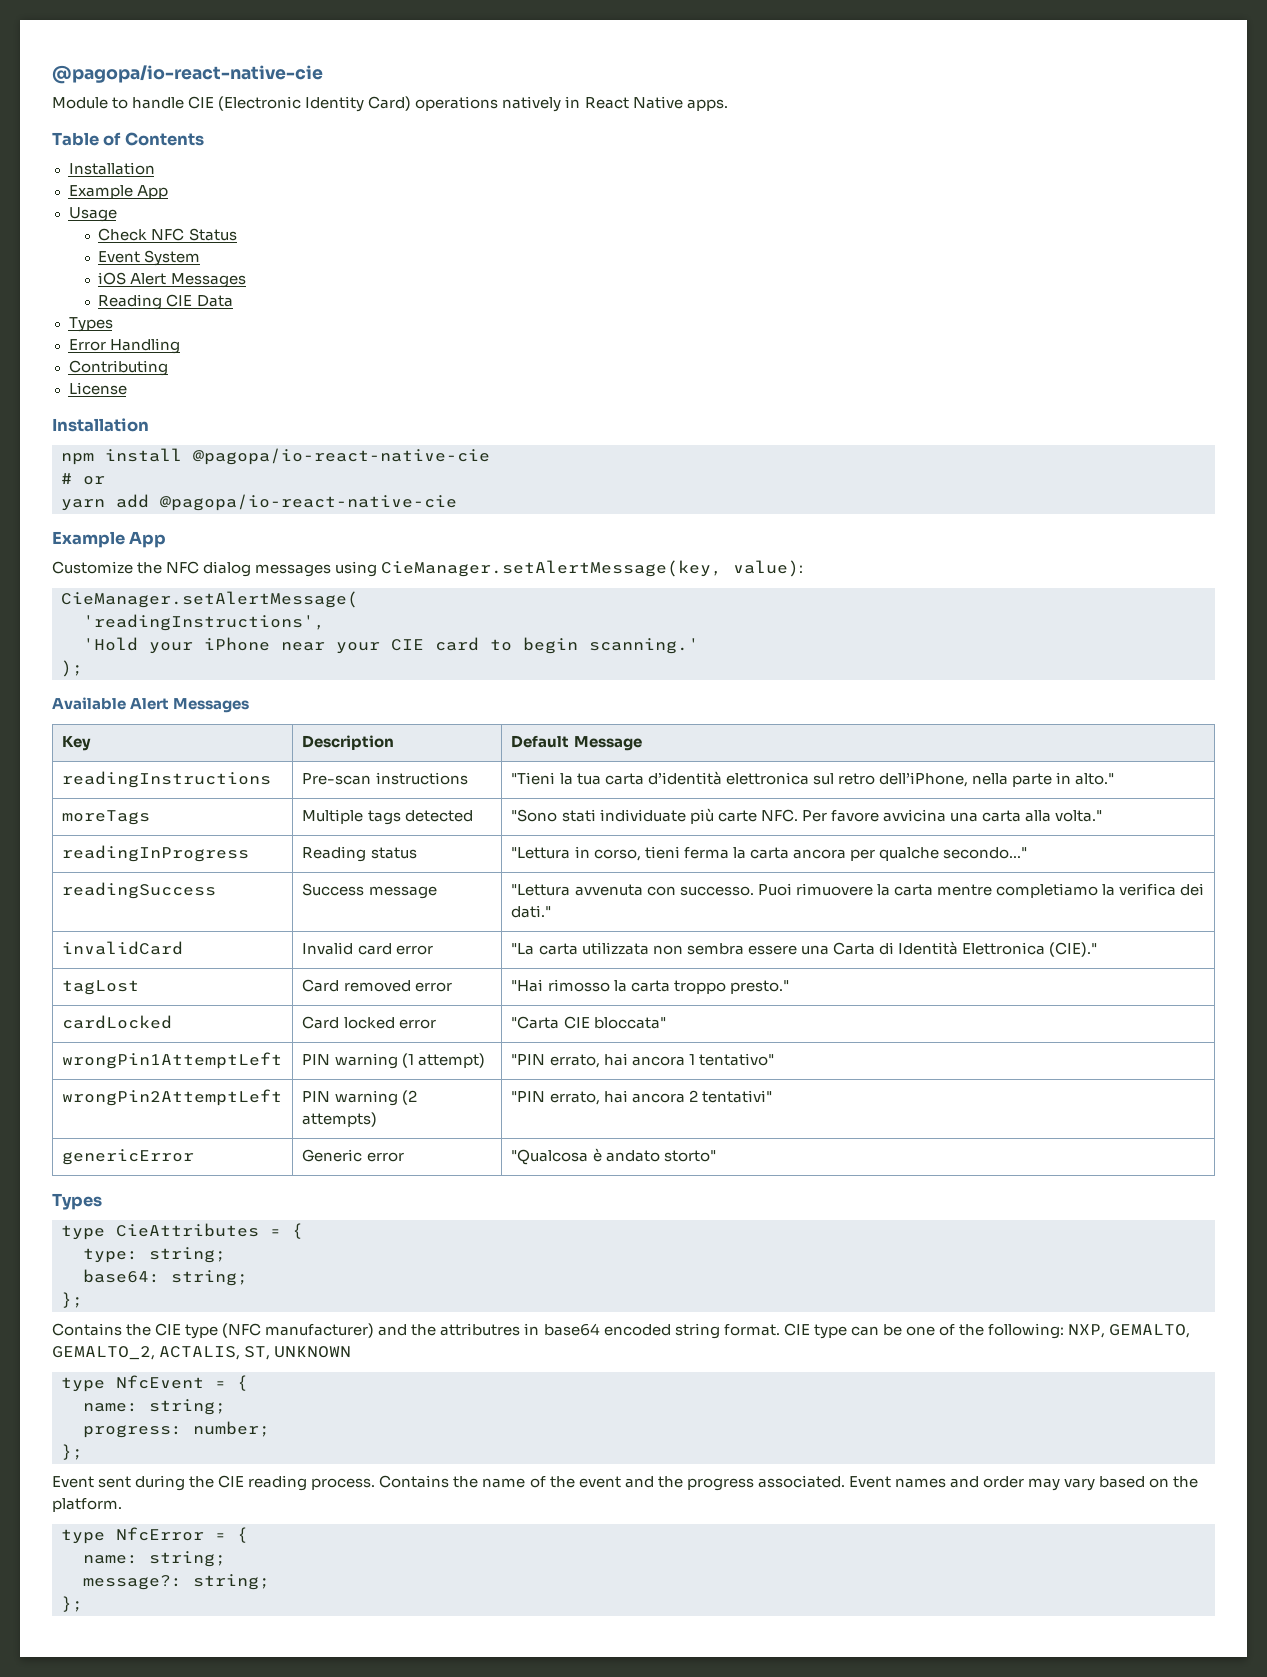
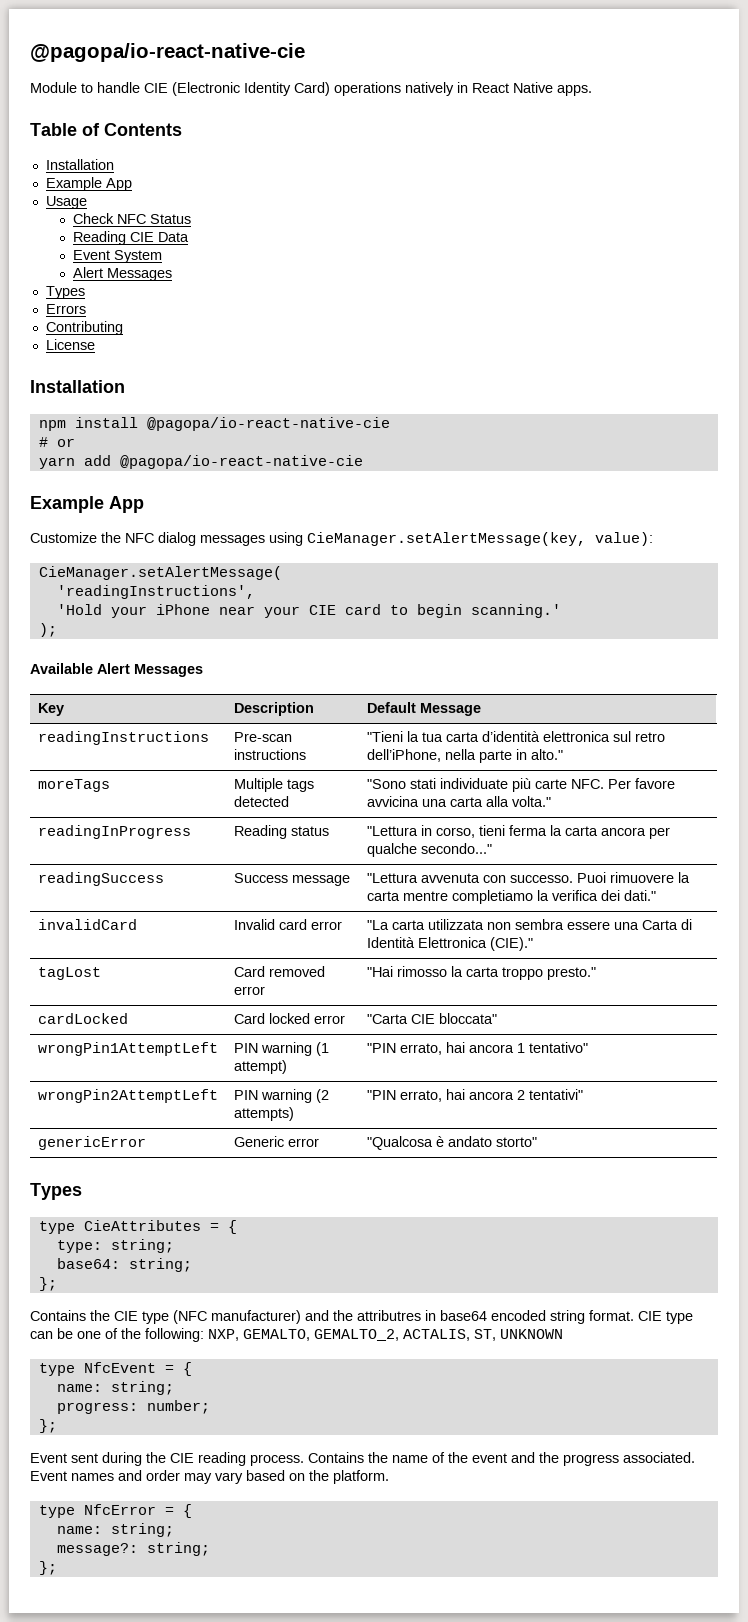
- Event System
- iOS Alert Messages
  Reading CIE Data
+ Event System
+ Alert Messages
  Types
- Error Handling
+ Errors

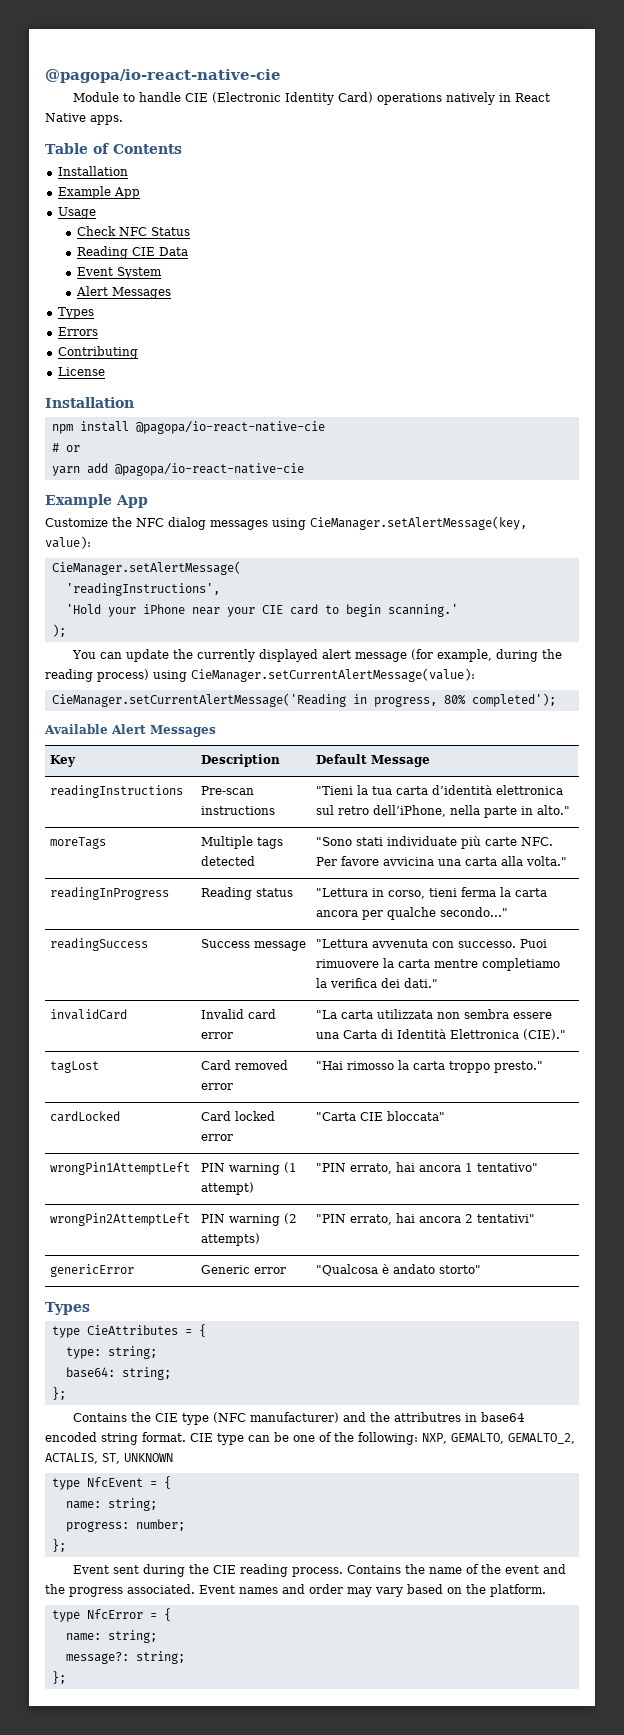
+ You can update the currently displayed alert message (for example, during the reading process) using CieManager.setCurrentAlertMessage(value):
+ CieManager.setCurrentAlertMessage('Reading in progress, 80% completed');

